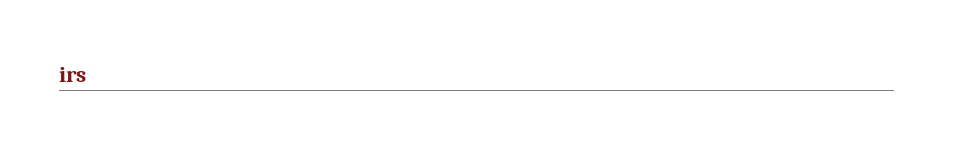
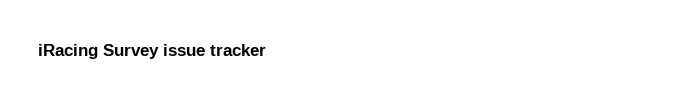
- irs
+ iRacing Survey issue tracker

